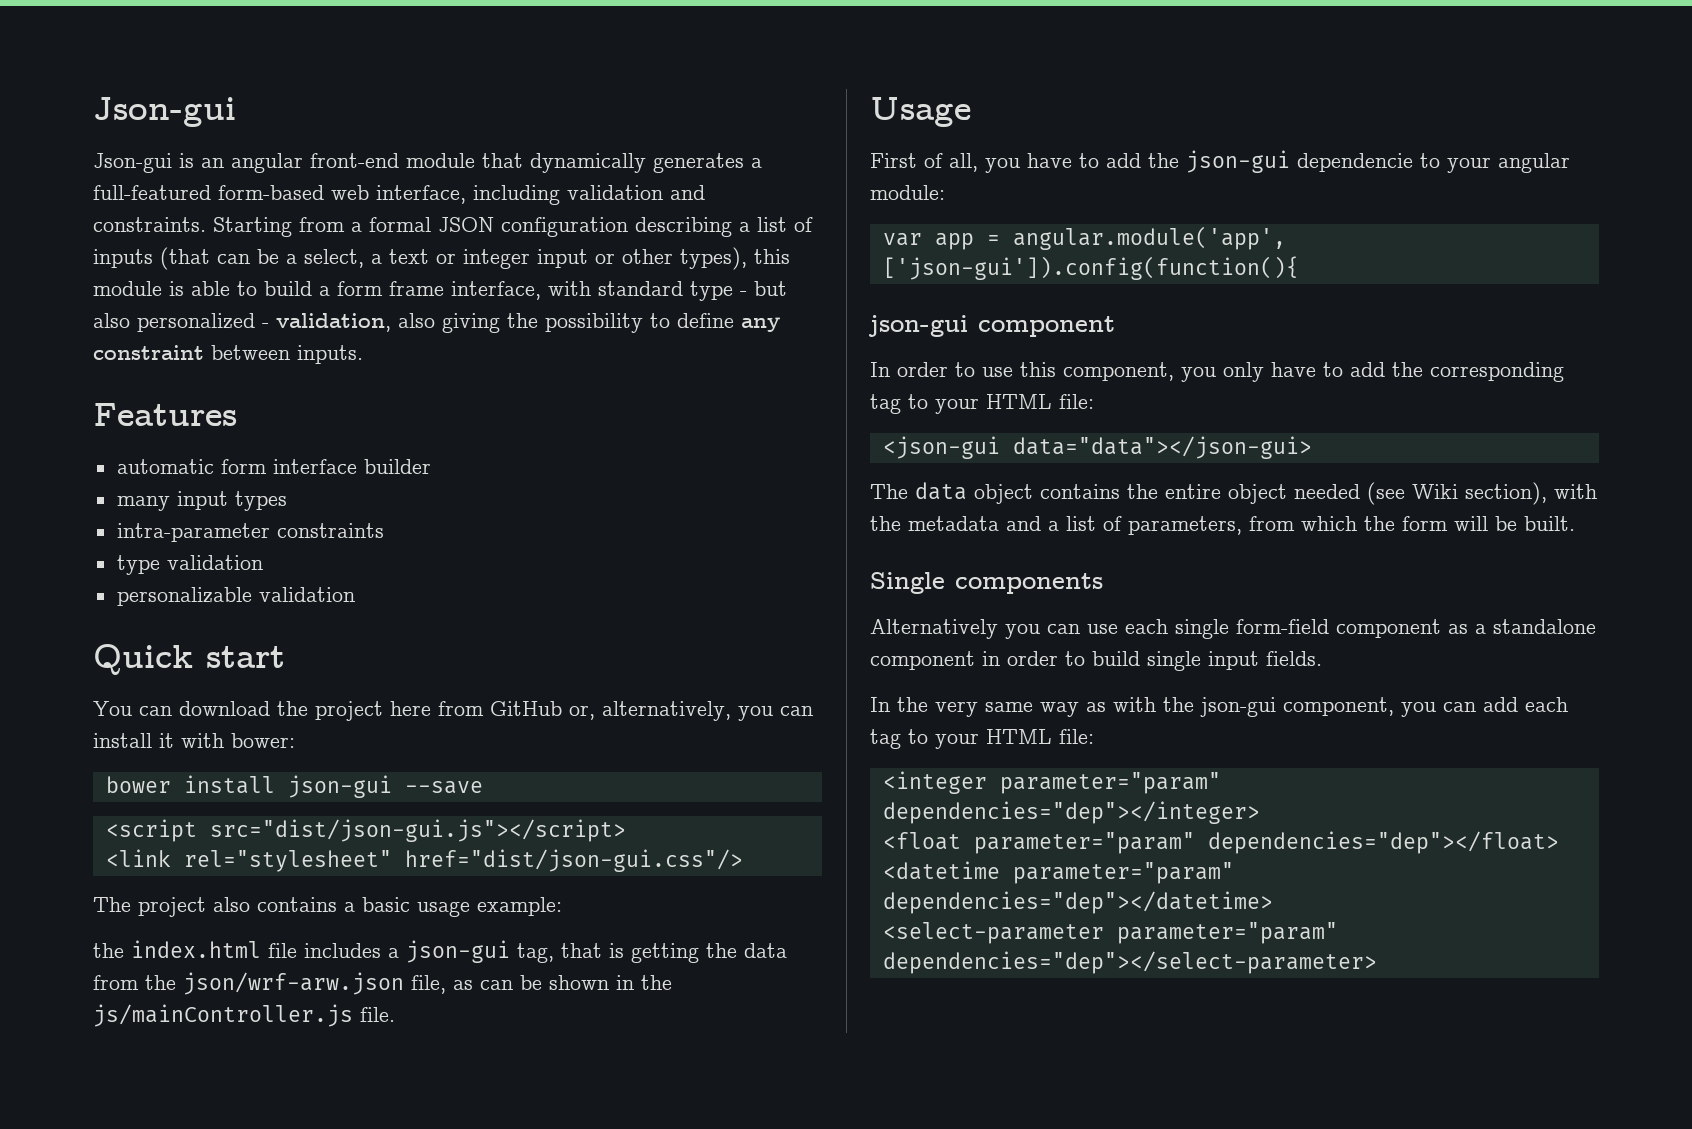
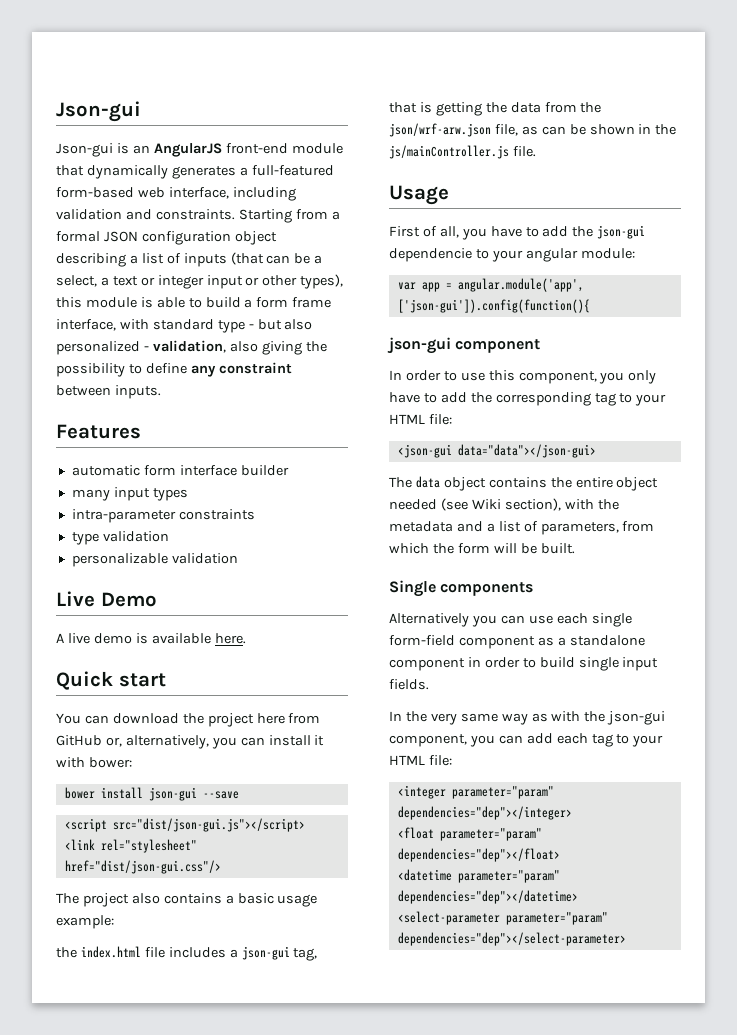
- Json-gui is an angular front-end module that dynamically generates a full-featured form-based web interface, including validation and constraints.
+ Json-gui is an AngularJS front-end module that dynamically generates a full-featured form-based web interface, including validation and constraints.
- Starting from a formal JSON configuration describing a list of inputs (that can be a select, a text or integer input or other types), this module is able to build a form frame interface, with standard type - but also personalized - validation, also giving the possibility to define any constraint between inputs.
+ Starting from a formal JSON configuration object describing a list of inputs (that can be a select, a text or integer input or other types), this module is able to build a form frame interface, with standard type - but also personalized - validation, also giving the possibility to define any constraint between inputs.
+ Live Demo
+ A live demo is available here.

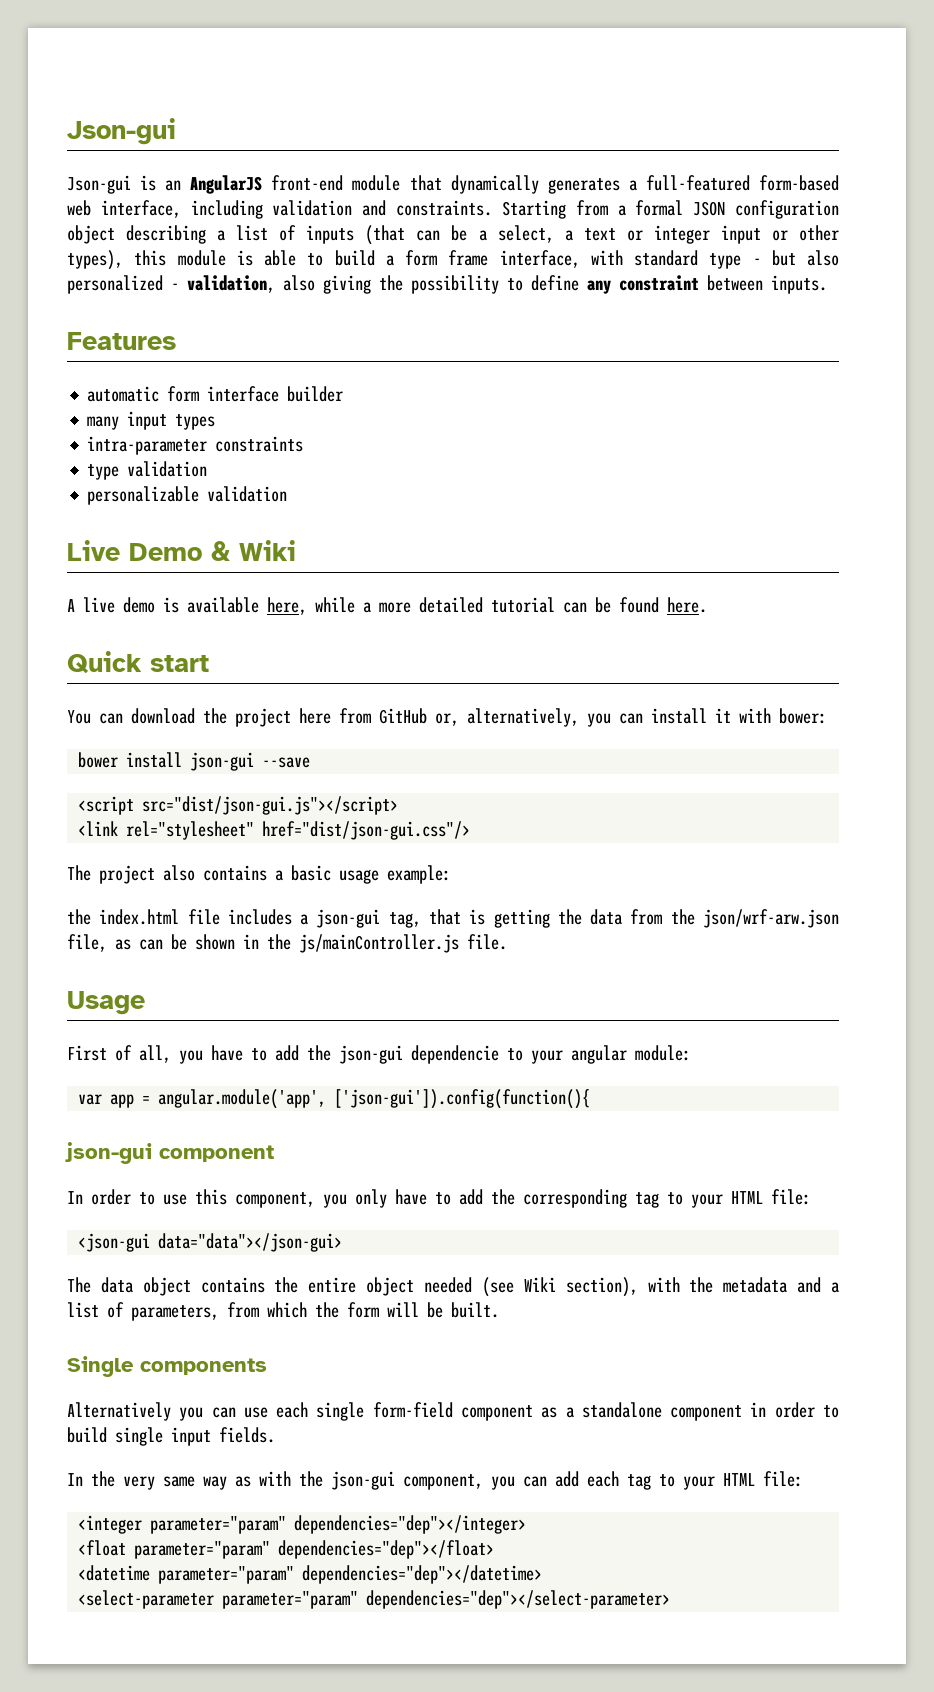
- Live Demo
+ Live Demo & Wiki
- A live demo is available here.
+ A live demo is available here, while a more detailed tutorial can be found here.

